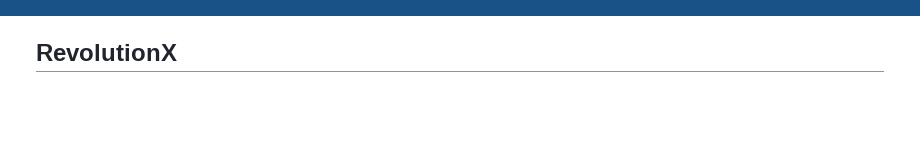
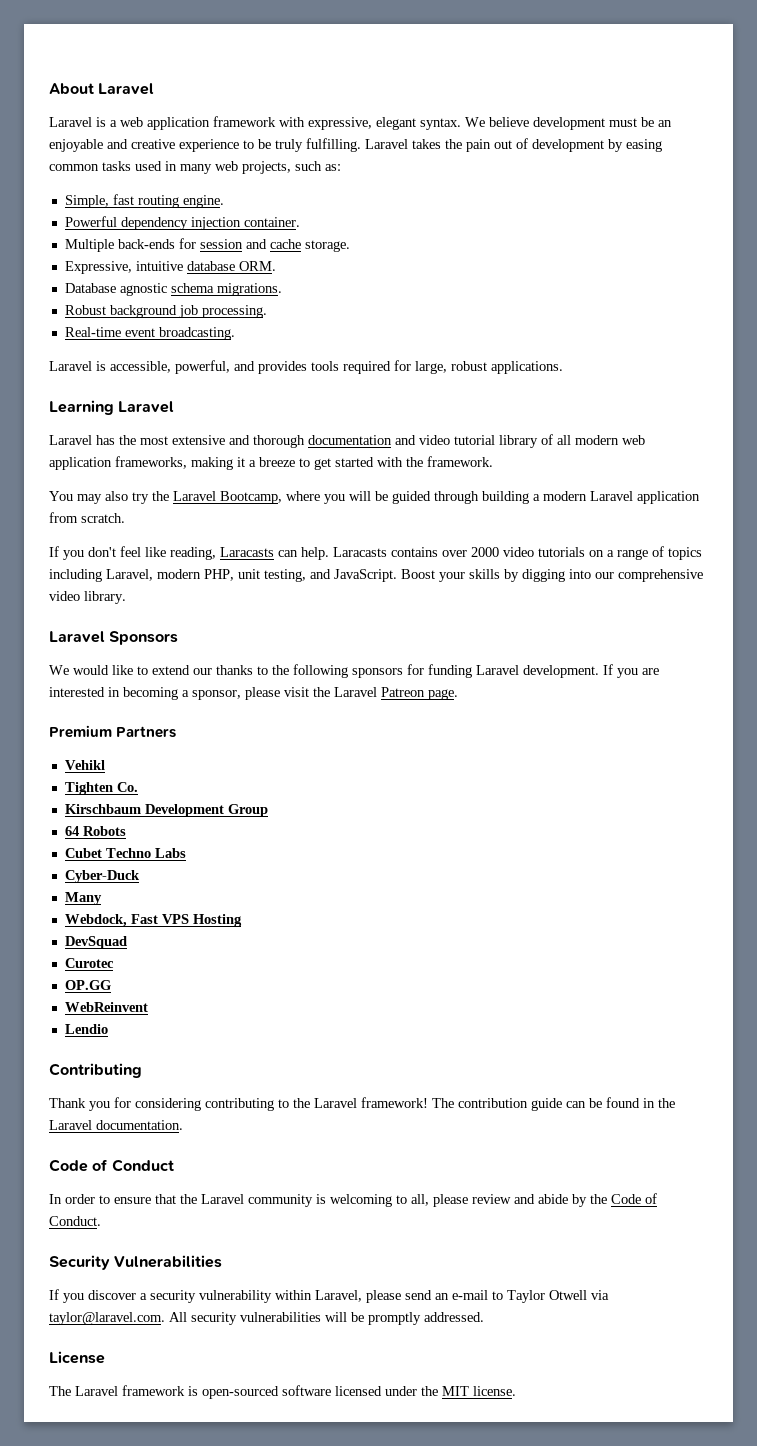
- RevolutionX
+ About Laravel
+ Laravel is a web application framework with expressive, elegant syntax. We believe development must be an enjoyable and creative experience to be truly fulfilling. Laravel takes the pain out of development by easing common tasks used in many web projects, such as:
+ Simple, fast routing engine.
+ Powerful dependency injection container.
+ Multiple back-ends for session and cache storage.
+ Expressive, intuitive database ORM.
+ Database agnostic schema migrations.
+ Robust background job processing.
+ Real-time event broadcasting.
+ Laravel is accessible, powerful, and provides tools required for large, robust applications.
+ Learning Laravel
+ Laravel has the most extensive and thorough documentation and video tutorial library of all modern web application frameworks, making it a breeze to get started with the framework.
+ You may also try the Laravel Bootcamp, where you will be guided through building a modern Laravel application from scratch.
+ If you don't feel like reading, Laracasts can help. Laracasts contains over 2000 video tutorials on a range of topics including Laravel, modern PHP, unit testing, and JavaScript. Boost your skills by digging into our comprehensive video library.
+ Laravel Sponsors
+ We would like to extend our thanks to the following sponsors for funding Laravel development. If you are interested in becoming a sponsor, please visit the Laravel Patreon page.
+ Premium Partners
+ Vehikl
+ Tighten Co.
+ Kirschbaum Development Group
+ 64 Robots
+ Cubet Techno Labs
+ Cyber-Duck
+ Many
+ Webdock, Fast VPS Hosting
+ DevSquad
+ Curotec
+ OP.GG
+ WebReinvent
+ Lendio
+ Contributing
+ Thank you for considering contributing to the Laravel framework! The contribution guide can be found in the Laravel documentation.
+ Code of Conduct
+ In order to ensure that the Laravel community is welcoming to all, please review and abide by the Code of Conduct.
+ Security Vulnerabilities
+ If you discover a security vulnerability within Laravel, please send an e-mail to Taylor Otwell via taylor@laravel.com. All security vulnerabilities will be promptly addressed.
+ License
+ The Laravel framework is open-sourced software licensed under the MIT license.

